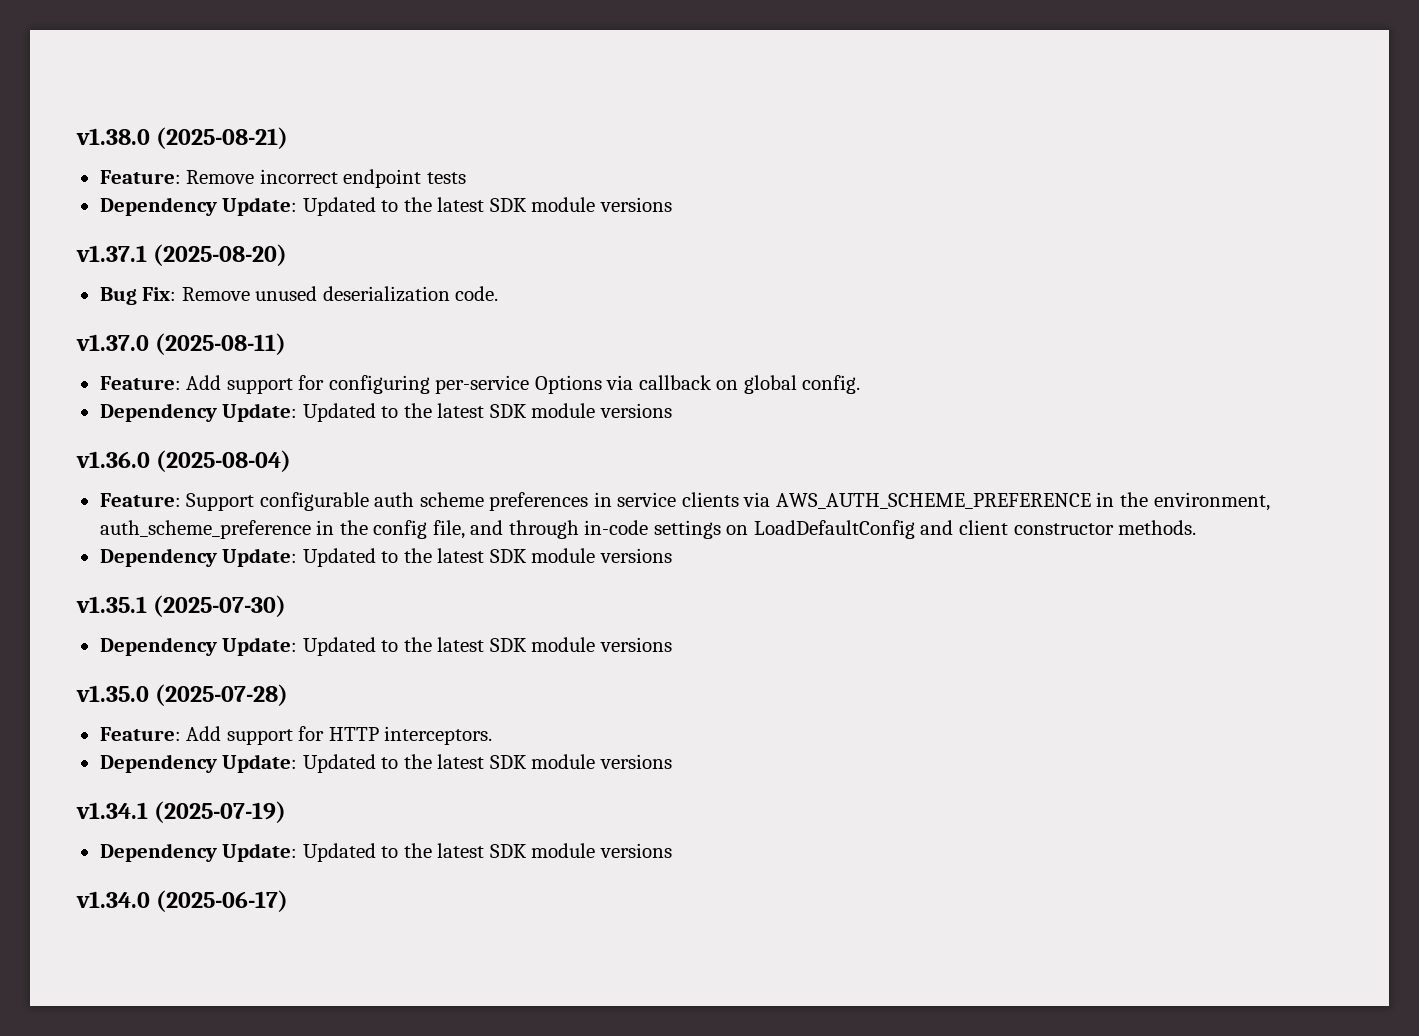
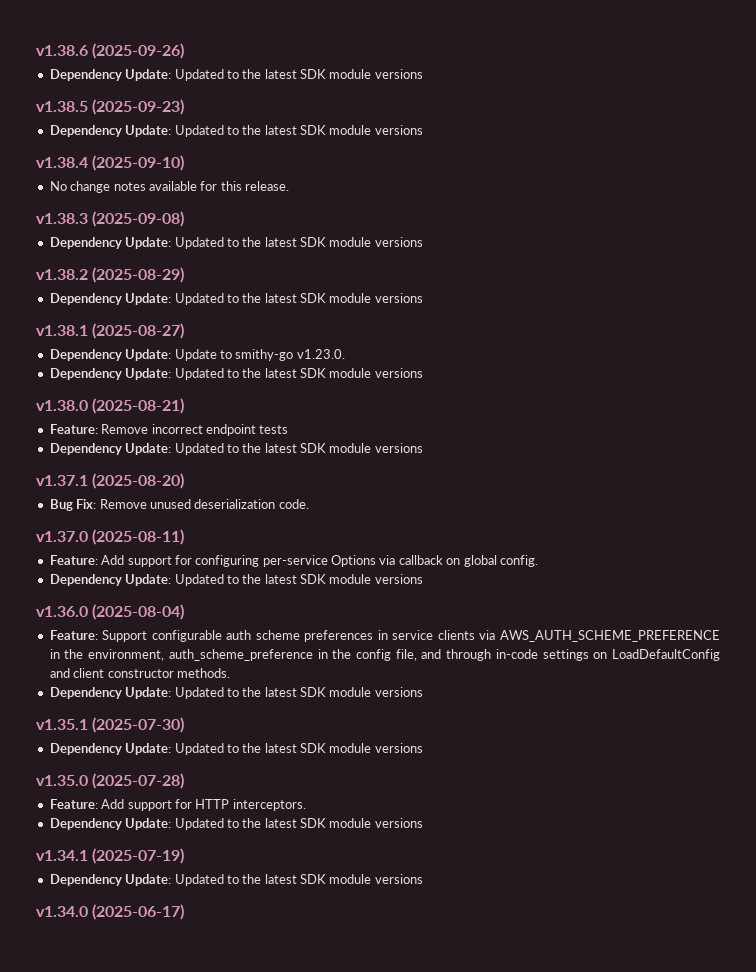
+ v1.38.6 (2025-09-26)
+ Dependency Update: Updated to the latest SDK module versions
+ v1.38.5 (2025-09-23)
+ Dependency Update: Updated to the latest SDK module versions
+ v1.38.4 (2025-09-10)
+ No change notes available for this release.
+ v1.38.3 (2025-09-08)
+ Dependency Update: Updated to the latest SDK module versions
+ v1.38.2 (2025-08-29)
+ Dependency Update: Updated to the latest SDK module versions
+ v1.38.1 (2025-08-27)
+ Dependency Update: Update to smithy-go v1.23.0.
+ Dependency Update: Updated to the latest SDK module versions

